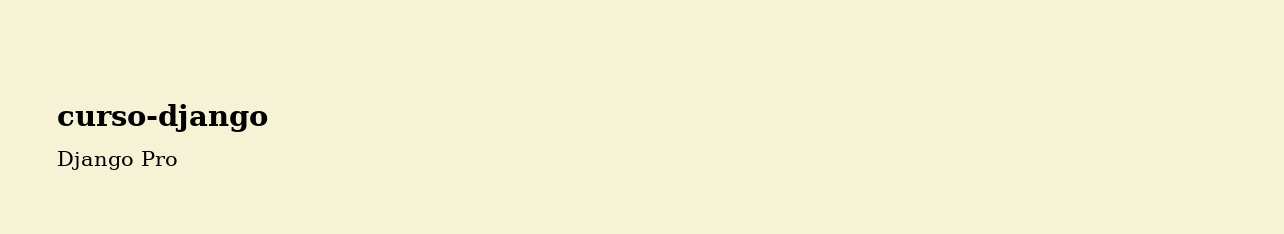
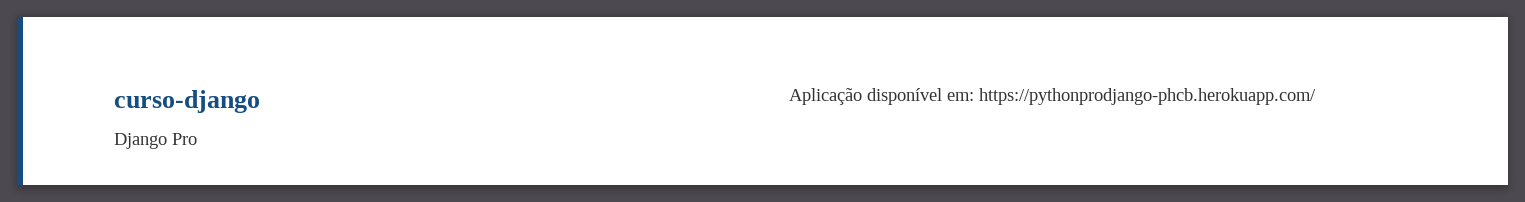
+ Aplicação disponível em: https://pythonprodjango-phcb.herokuapp.com/

